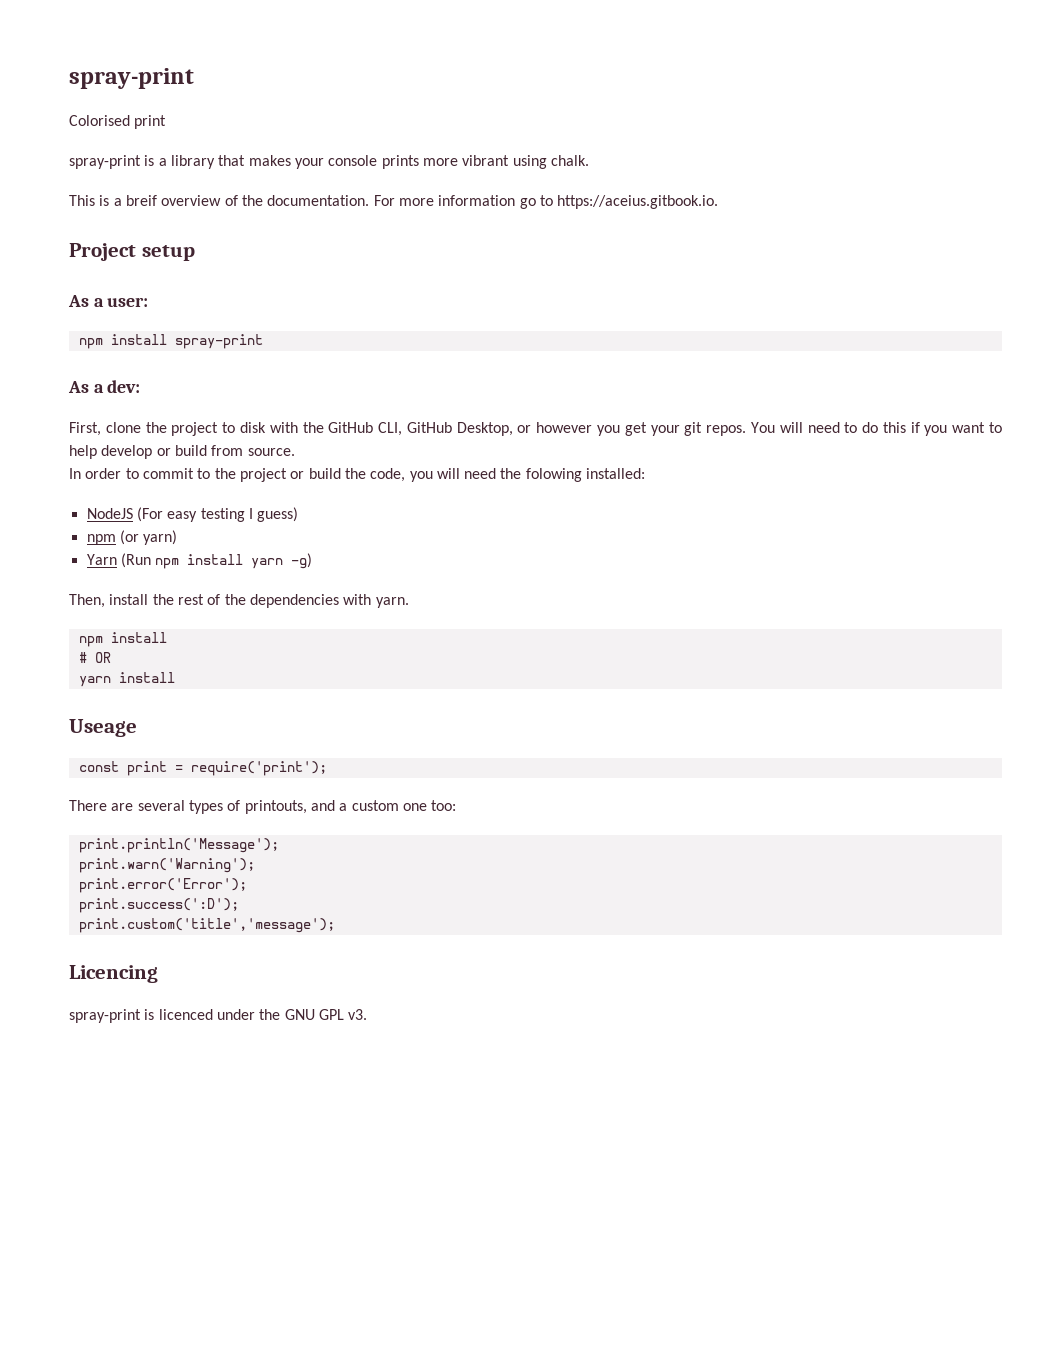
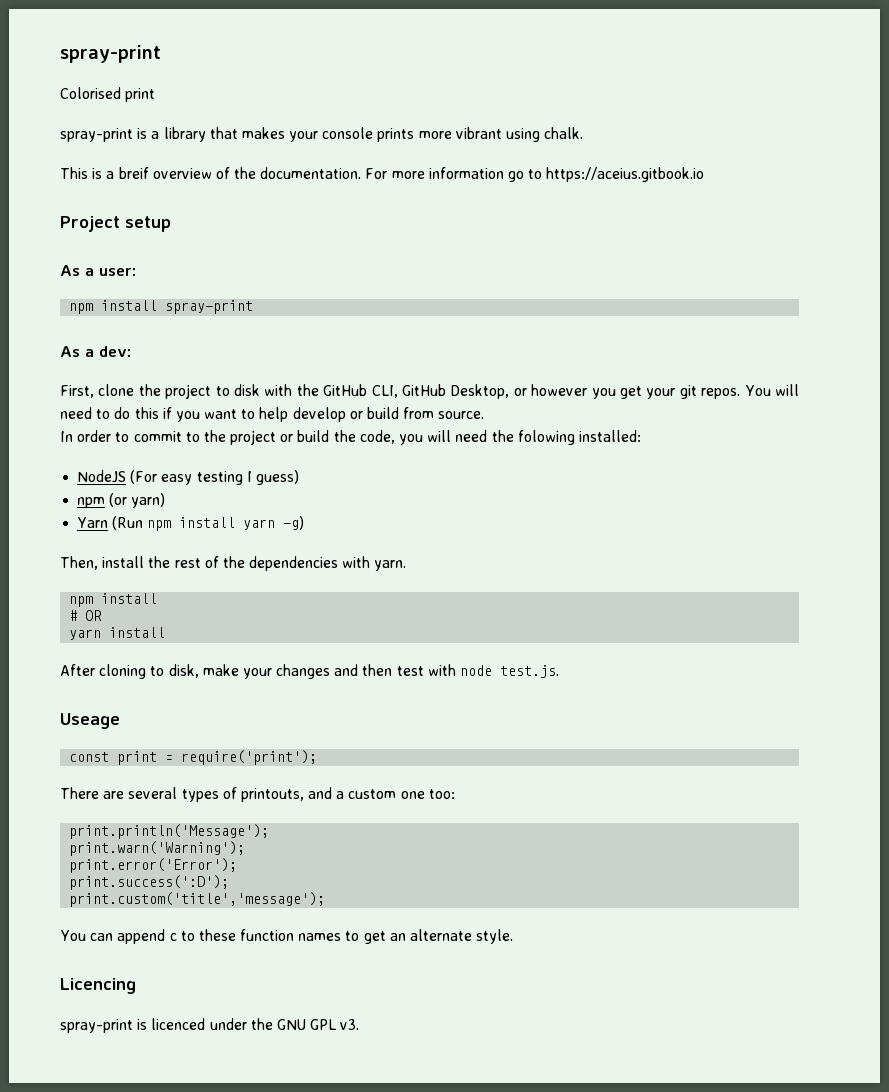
- For more information go to https://aceius.gitbook.io.
+ For more information go to https://aceius.gitbook.io
+ After cloning to disk, make your changes and then test with node test.js.
+ You can append c to these function names to get an alternate style.

